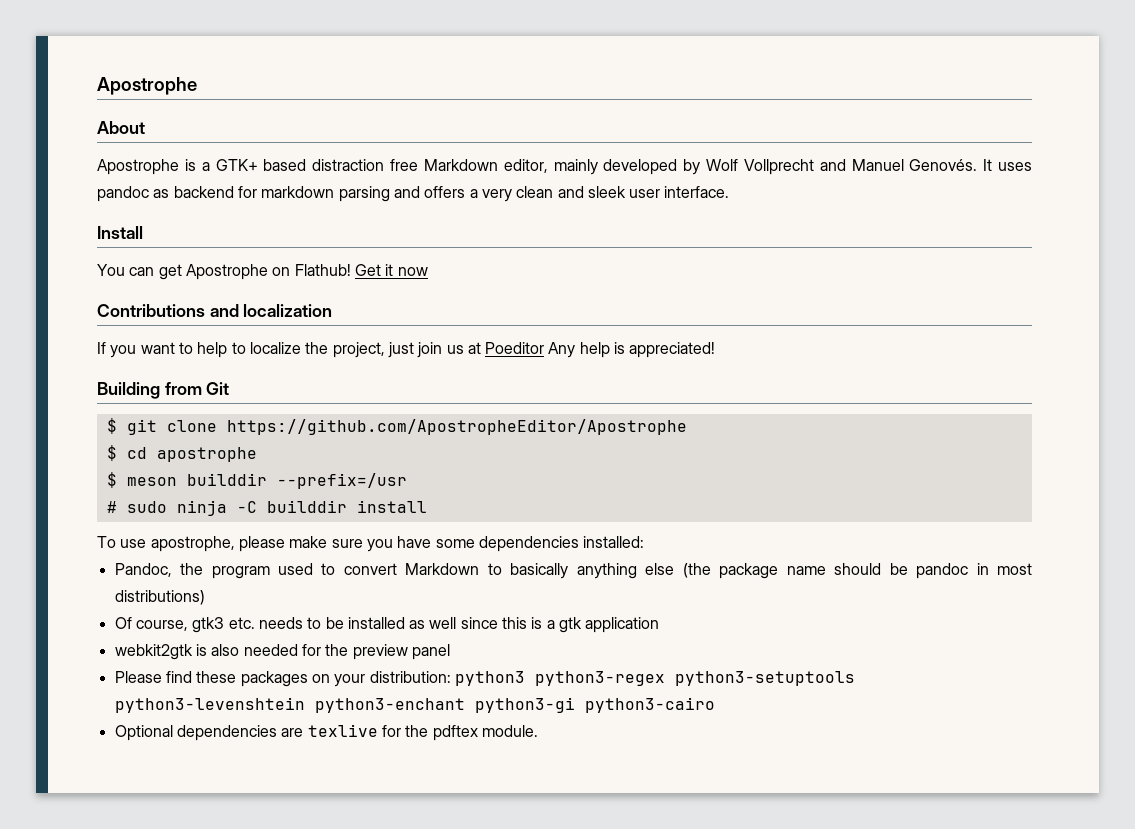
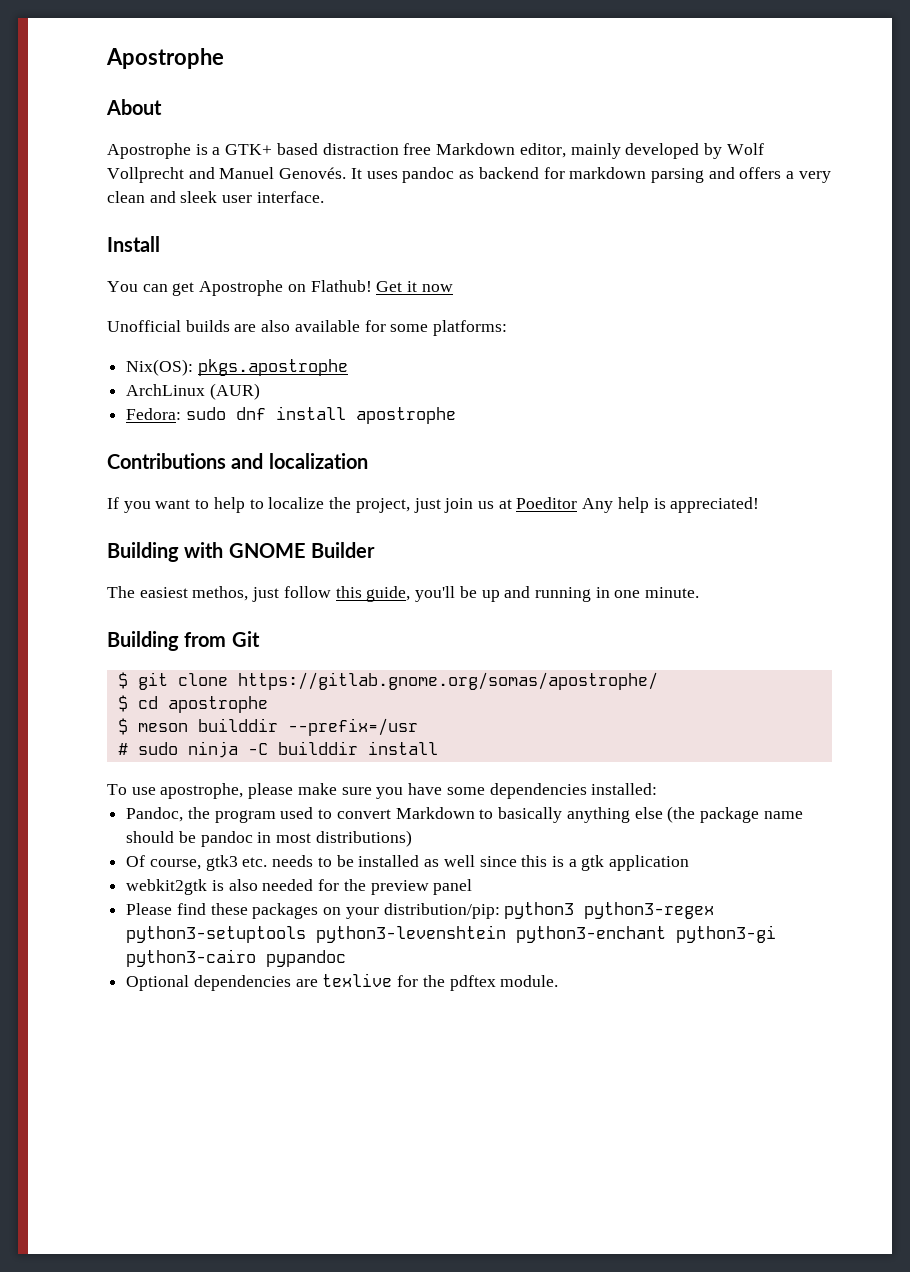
+ Unofficial builds are also available for some platforms:
+ Nix(OS): pkgs.apostrophe
+ ArchLinux (AUR)
+ Fedora: sudo dnf install apostrophe
+ Building with GNOME Builder
+ The easiest methos, just follow this guide, you'll be up and running in one minute.
- $ git clone https://github.com/ApostropheEditor/Apostrophe
+ $ git clone https://gitlab.gnome.org/somas/apostrophe/
- Please find these packages on your distribution: python3 python3-regex python3-setuptools python3-levenshtein python3-enchant python3-gi python3-cairo
+ Please find these packages on your distribution/pip: python3 python3-regex python3-setuptools python3-levenshtein python3-enchant python3-gi python3-cairo pypandoc

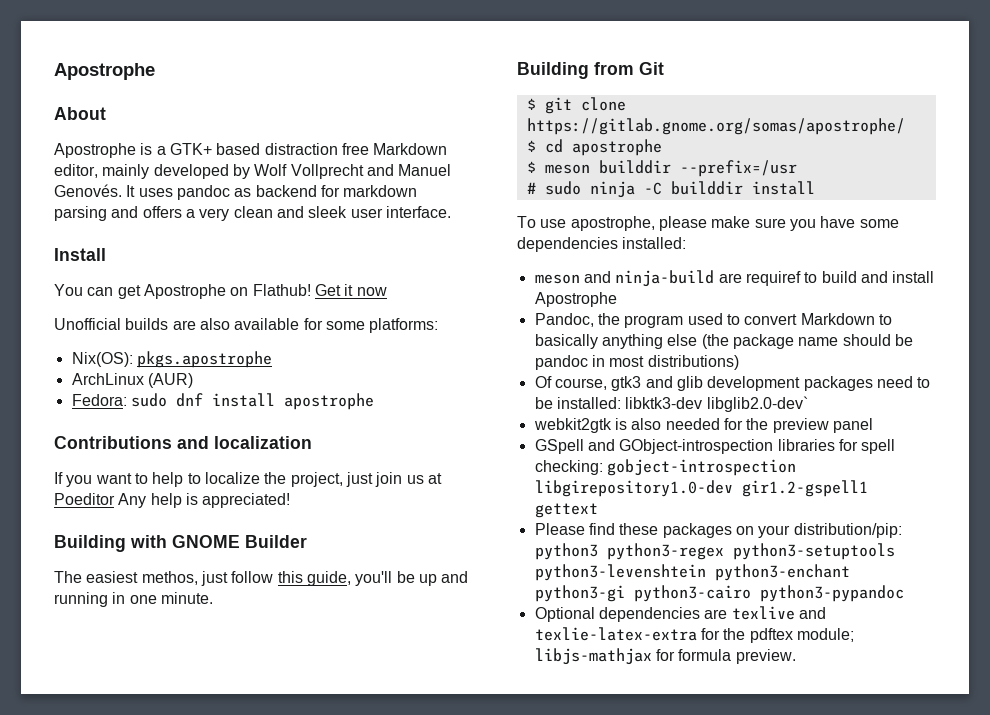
+ meson and ninja-build are requiref to build and install Apostrophe
- Of course, gtk3 etc. needs to be installed as well since this is a gtk application
+ Of course, gtk3 and glib development packages need to be installed: libktk3-dev libglib2.0-dev`
+ GSpell and GObject-introspection libraries for spell checking: gobject-introspection libgirepository1.0-dev gir1.2-gspell1 gettext
- Please find these packages on your distribution/pip: python3 python3-regex python3-setuptools python3-levenshtein python3-enchant python3-gi python3-cairo pypandoc
+ Please find these packages on your distribution/pip: python3 python3-regex python3-setuptools python3-levenshtein python3-enchant python3-gi python3-cairo python3-pypandoc
- Optional dependencies are texlive for the pdftex module.
+ Optional dependencies are texlive and texlie-latex-extra for the pdftex module; libjs-mathjax for formula preview.

